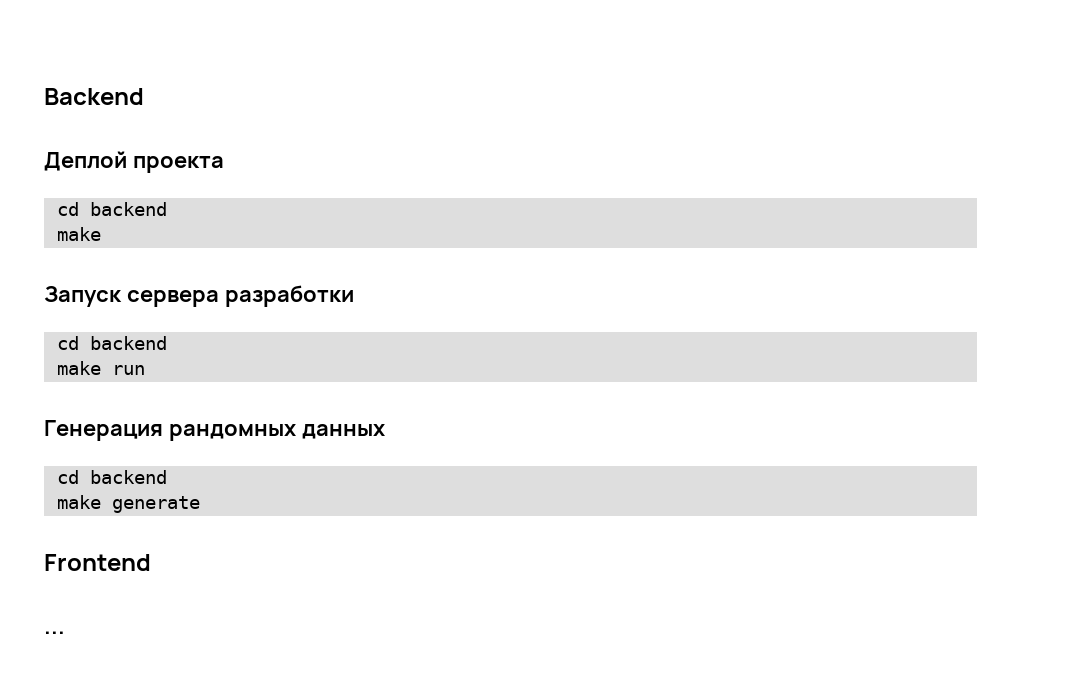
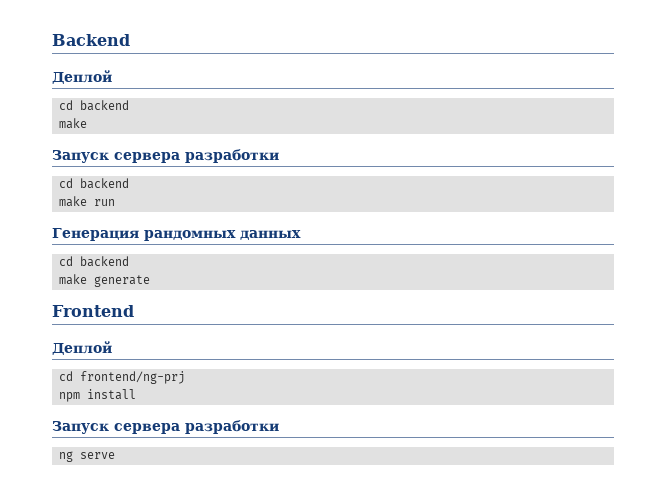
  Backend
- Деплой проекта
+ Деплой
  Frontend
- ...
+ Деплой
+ cd frontend/ng-prj
+ npm install
+ Запуск сервера разработки
+ ng serve

